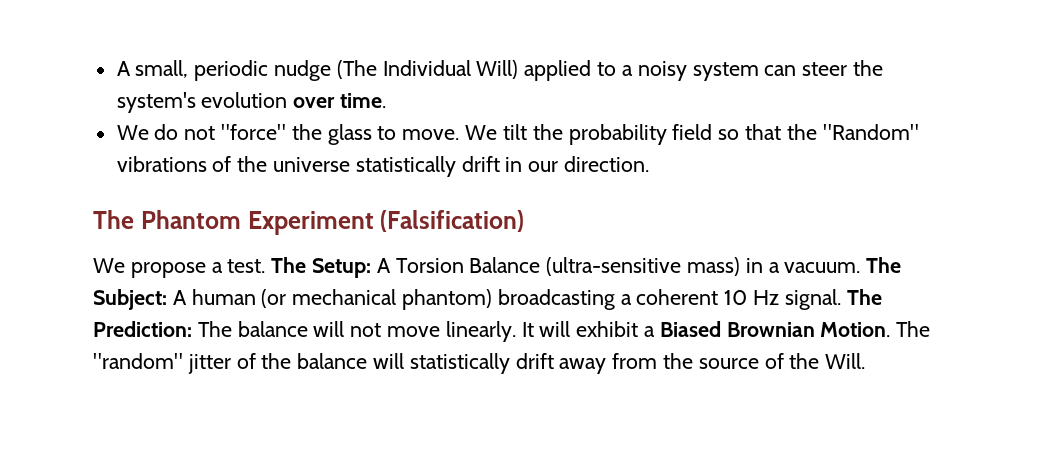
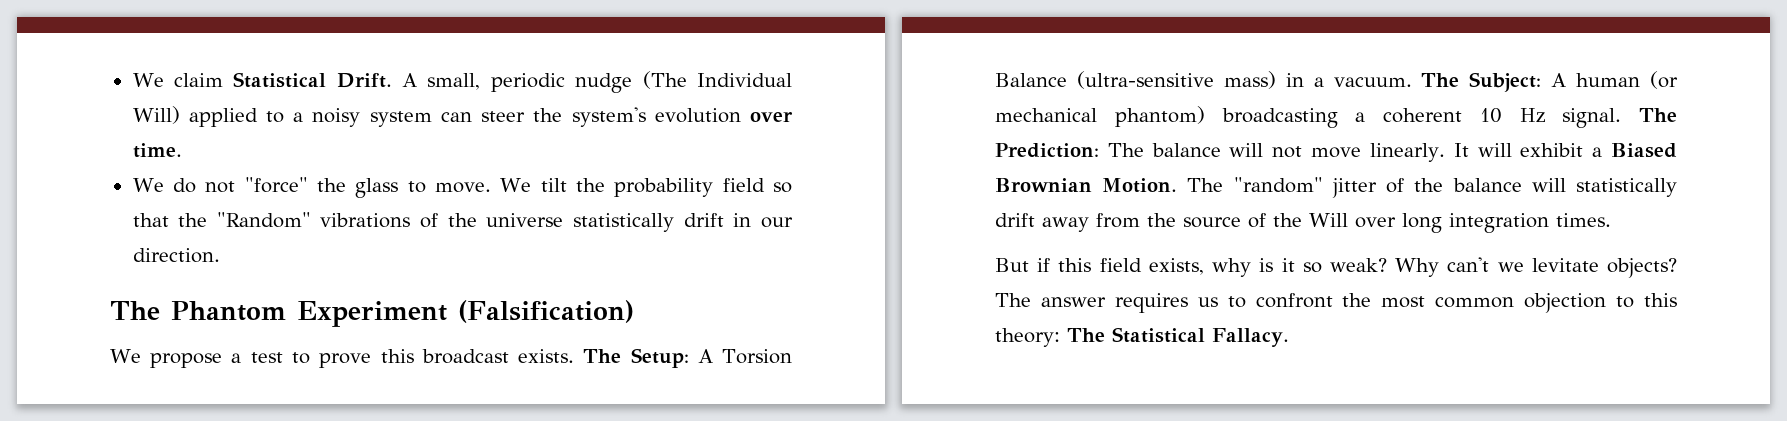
+ We claim Statistical Drift.
- We propose a test.
+ We propose a test to prove this broadcast exists.
- The "random" jitter of the balance will statistically drift away from the source of the Will.
+ The "random" jitter of the balance will statistically drift away from the source of the Will over long integration times.
+ But if this field exists, why is it so weak? Why can't we levitate objects? The answer requires us to confront the most common objection to this theory: The Statistical Fallacy.

